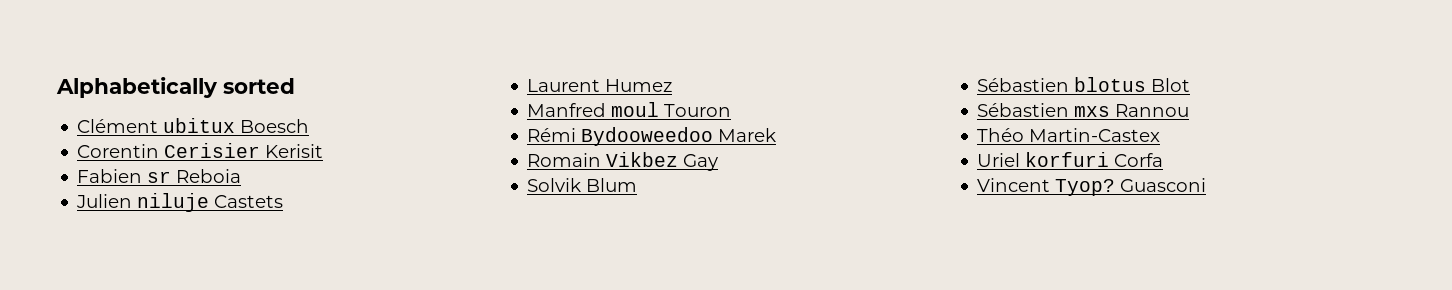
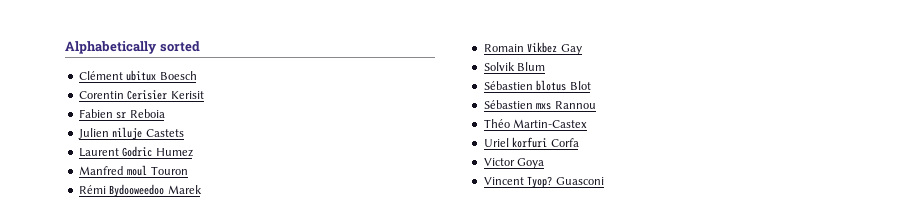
- Laurent Humez
+ Laurent Godric Humez
+ Victor Goya

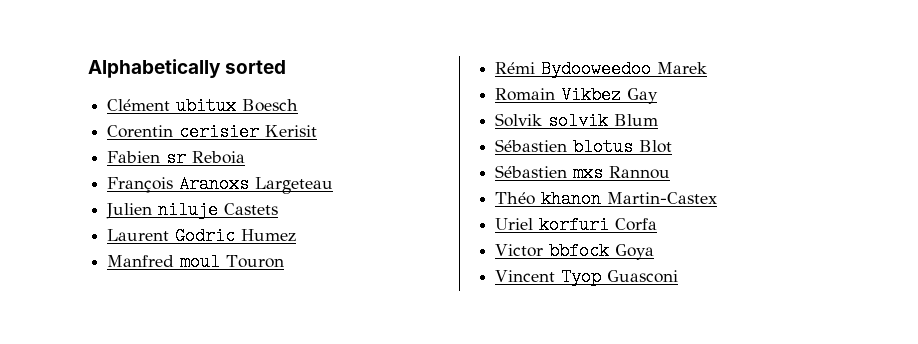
- Corentin Cerisier Kerisit
+ Corentin cerisier Kerisit
+ François Aranoxs Largeteau
- Solvik Blum
+ Solvik solvik Blum
- Théo Martin-Castex
+ Théo khanon Martin-Castex
- Victor Goya
+ Victor bbfock Goya
- Vincent Tyop? Guasconi
+ Vincent Tyop Guasconi

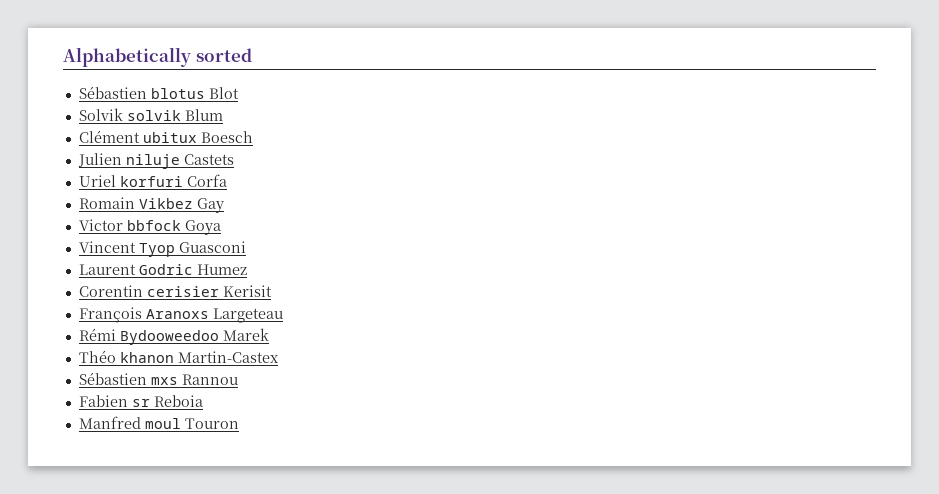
+ Sébastien blotus Blot
+ Solvik solvik Blum
  Clément ubitux Boesch
- Corentin cerisier Kerisit
- Fabien sr Reboia
- François Aranoxs Largeteau
  Julien niluje Castets
- Laurent Godric Humez
- Manfred moul Touron
- Rémi Bydooweedoo Marek
+ Uriel korfuri Corfa
  Romain Vikbez Gay
- Solvik solvik Blum
- Sébastien blotus Blot
- Sébastien mxs Rannou
- Théo khanon Martin-Castex
- Uriel korfuri Corfa
+ Laurent Godric Humez
+ Corentin cerisier Kerisit
+ François Aranoxs Largeteau
+ Rémi Bydooweedoo Marek
+ Théo khanon Martin-Castex
+ Sébastien mxs Rannou
+ Fabien sr Reboia
+ Manfred moul Touron

